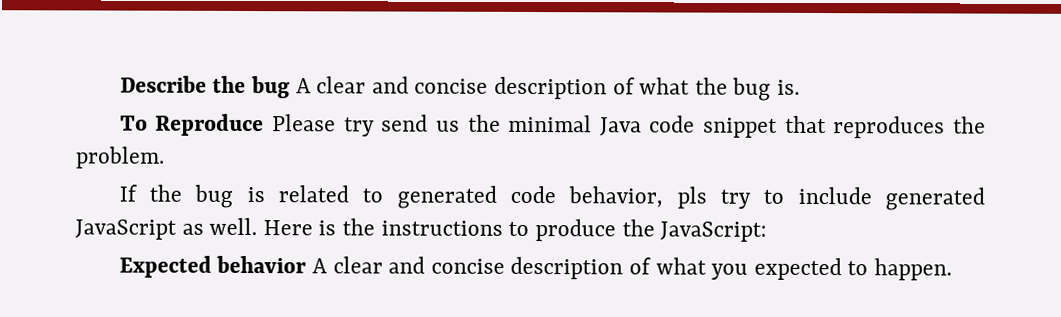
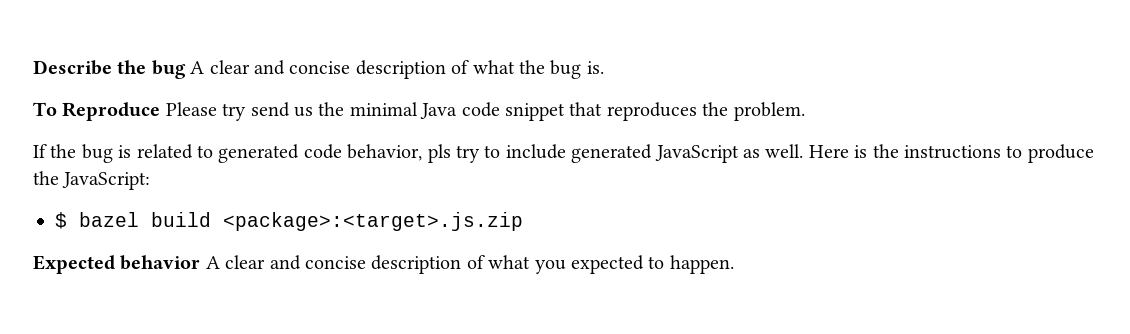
+ $ bazel build <package>:<target>.js.zip

